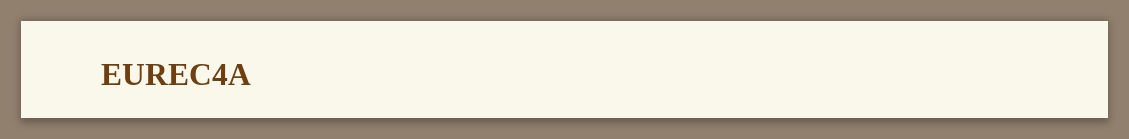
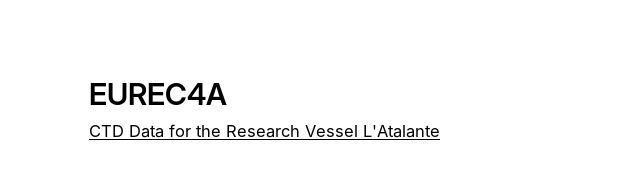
+ CTD Data for the Research Vessel L'Atalante

